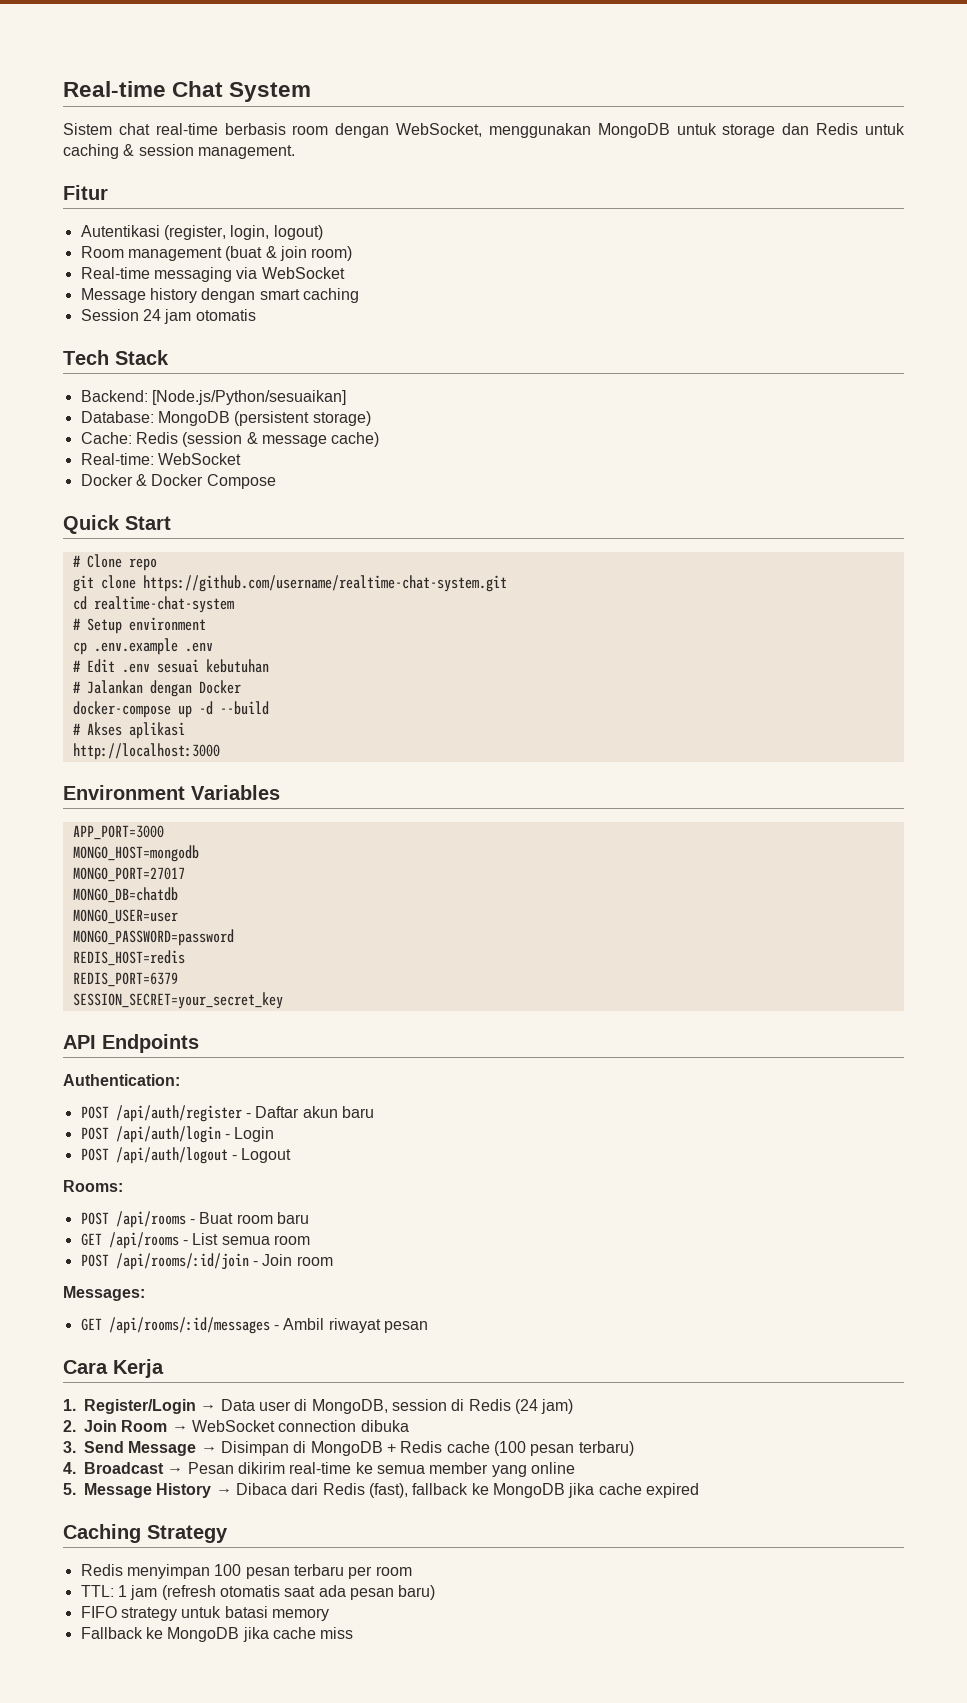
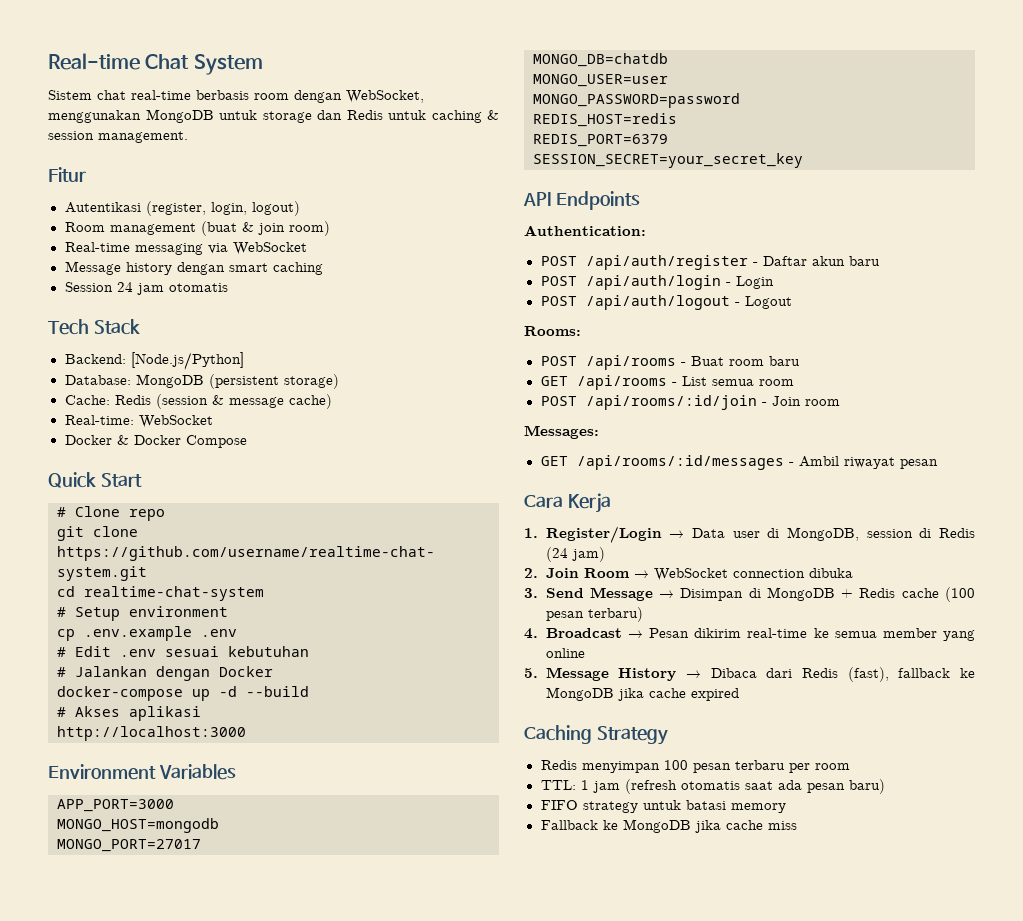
- Backend: [Node.js/Python/sesuaikan]
+ Backend: [Node.js/Python]

